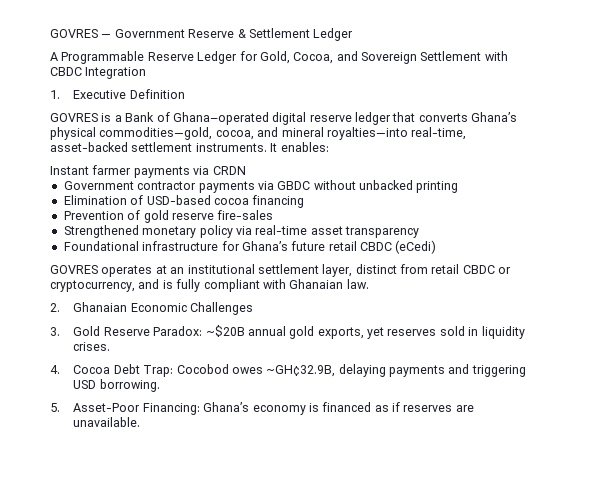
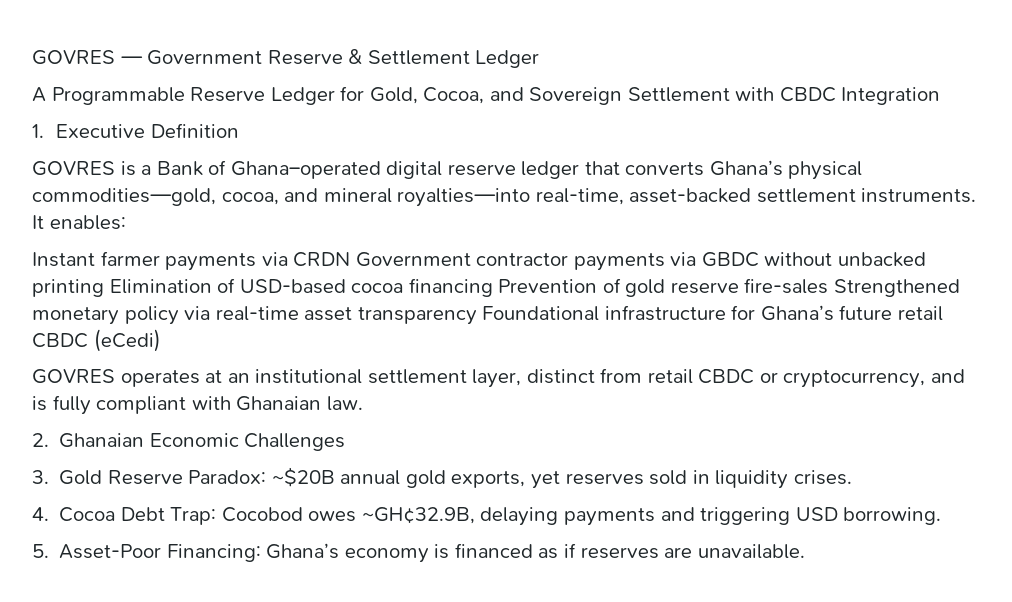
- Instant farmer payments via CRDN
- Government contractor payments via GBDC without unbacked printing
- Elimination of USD-based cocoa financing
- Prevention of gold reserve fire-sales
- Strengthened monetary policy via real-time asset transparency
- Foundational infrastructure for Ghana’s future retail CBDC (eCedi)
+ Instant farmer payments via CRDN Government contractor payments via GBDC without unbacked printing Elimination of USD-based cocoa financing Prevention of gold reserve fire-sales Strengthened monetary policy via real-time asset transparency Foundational infrastructure for Ghana’s future retail CBDC (eCedi)

